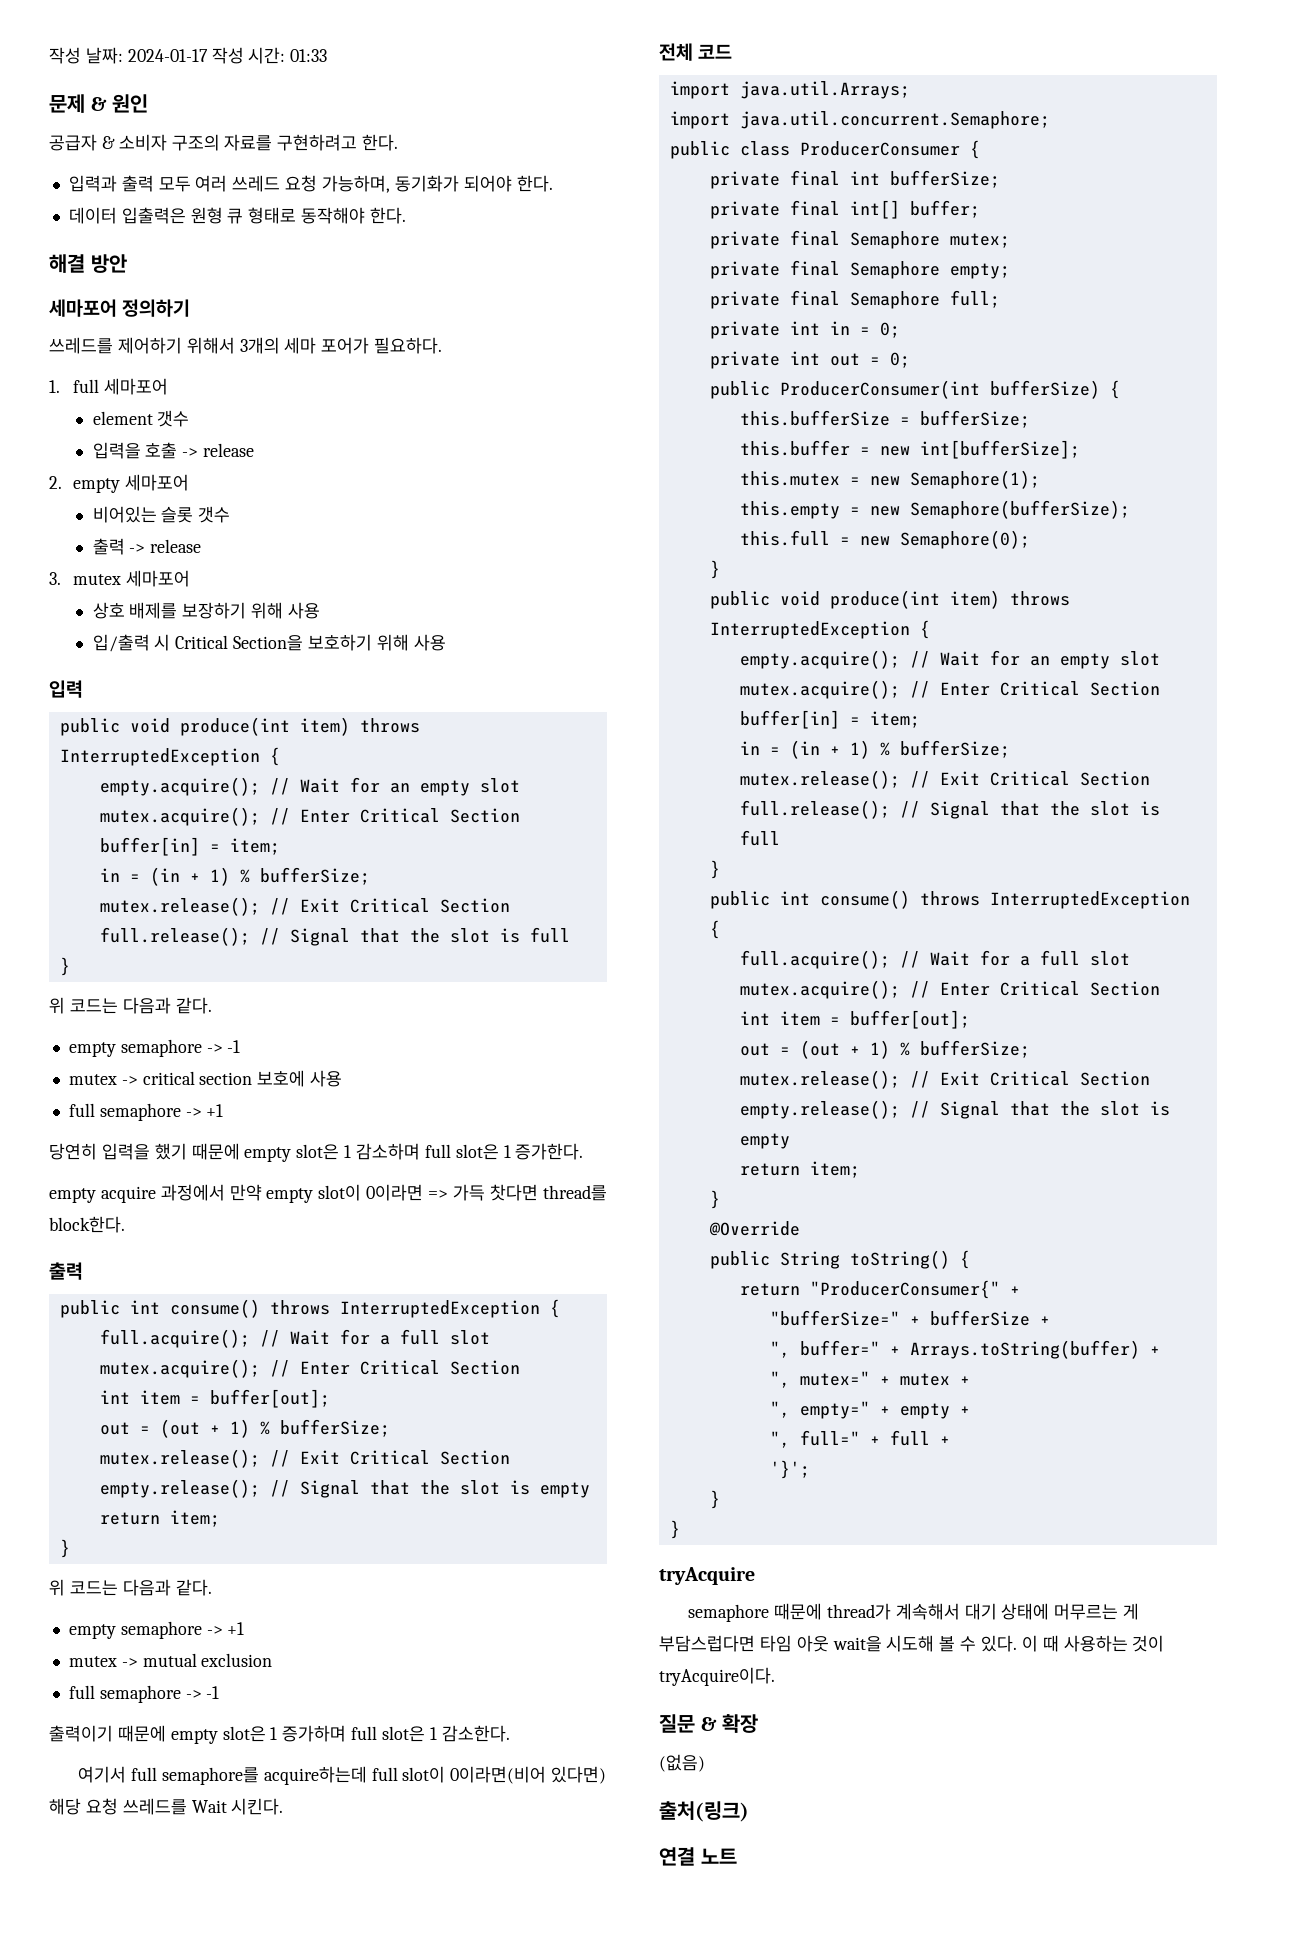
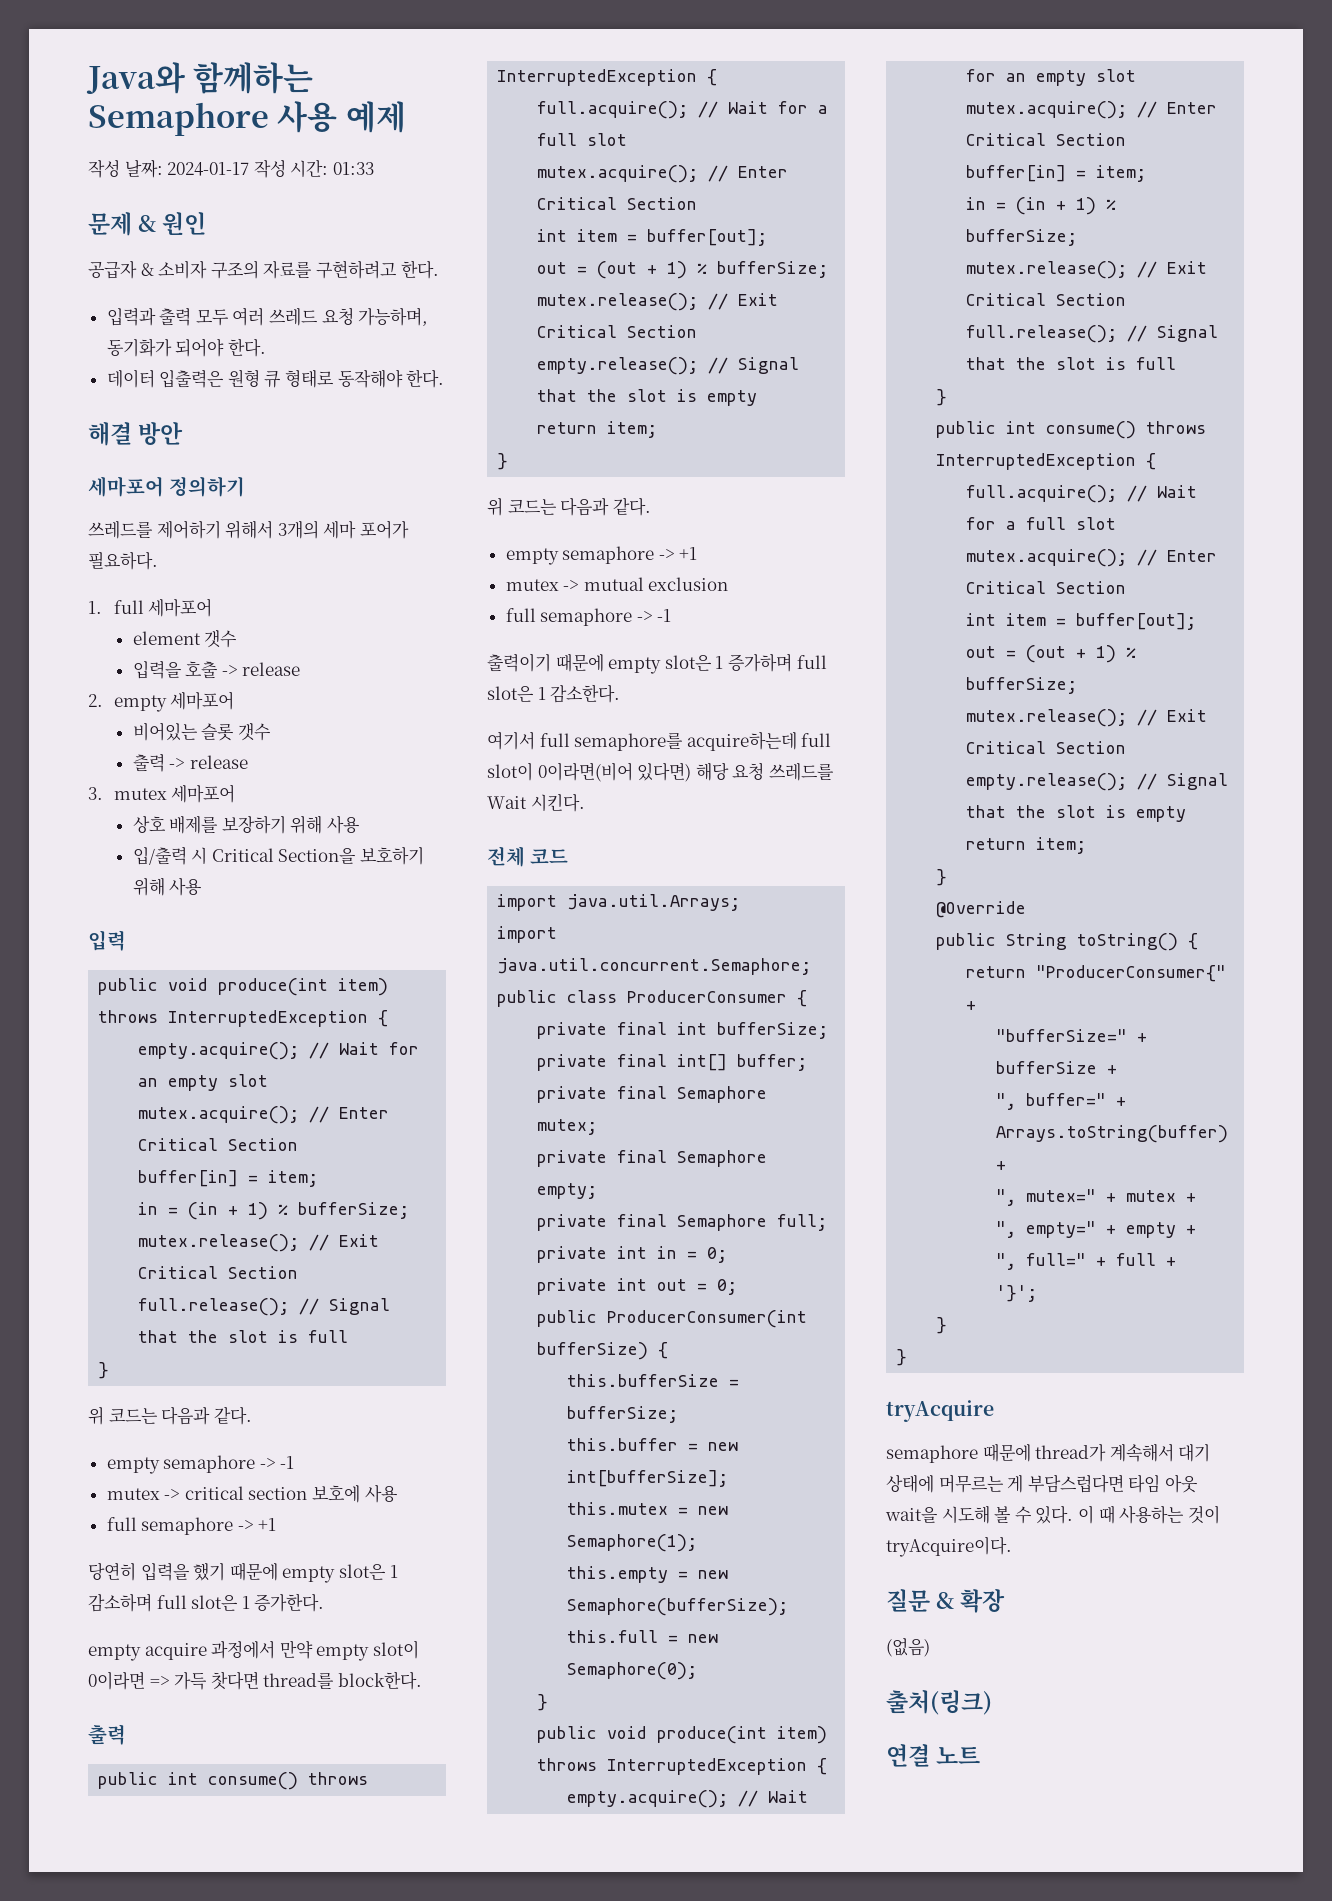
+ Java와 함께하는 Semaphore 사용 예제

